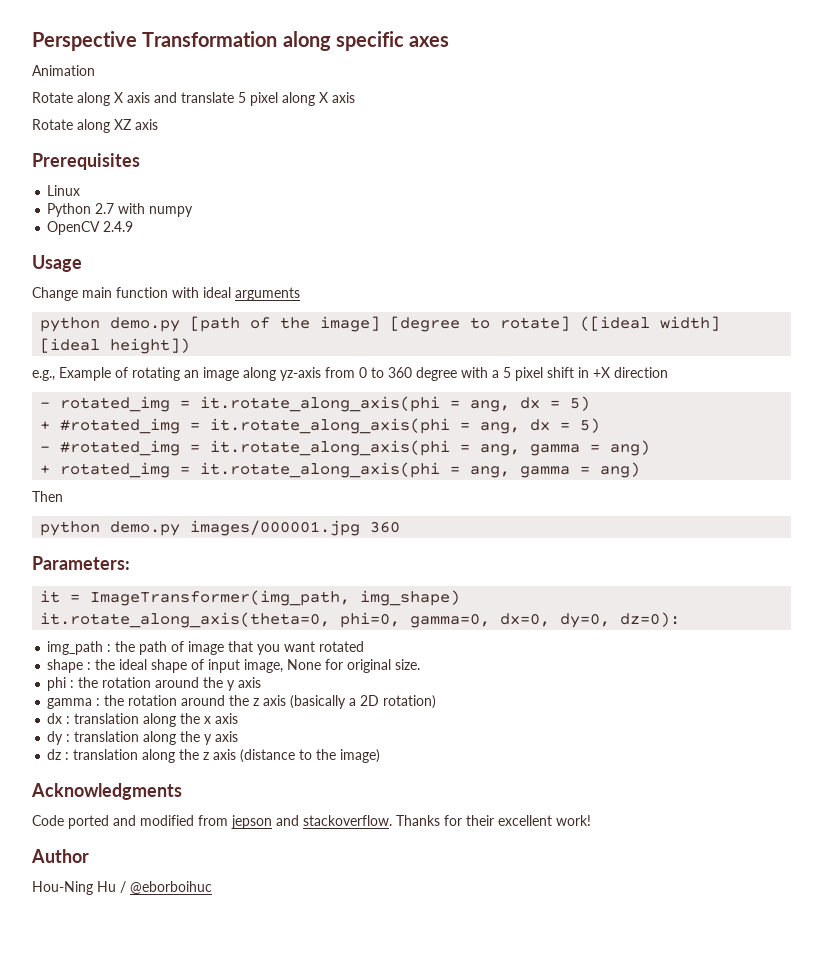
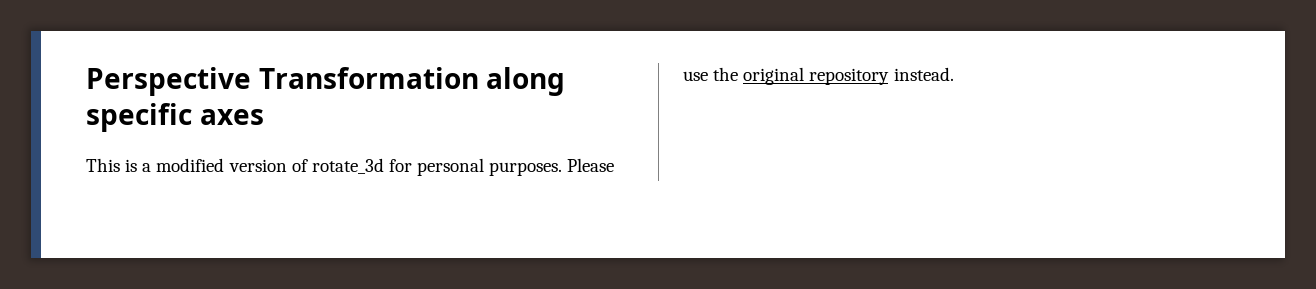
- Animation
- Rotate along X axis and translate 5 pixel along X axis
- Rotate along XZ axis
- Prerequisites
- Linux
- Python 2.7 with numpy
- OpenCV 2.4.9
- Usage
- Change main function with ideal arguments
- python demo.py [path of the image] [degree to rotate] ([ideal width] [ideal height])
- e.g., Example of rotating an image along yz-axis from 0 to 360 degree with a 5 pixel shift in +X direction
- - rotated_img = it.rotate_along_axis(phi = ang, dx = 5)
- + #rotated_img = it.rotate_along_axis(phi = ang, dx = 5)
- - #rotated_img = it.rotate_along_axis(phi = ang, gamma = ang)
- + rotated_img = it.rotate_along_axis(phi = ang, gamma = ang)
- Then
- python demo.py images/000001.jpg 360
- Parameters:
- it = ImageTransformer(img_path, img_shape)
- it.rotate_along_axis(theta=0, phi=0, gamma=0, dx=0, dy=0, dz=0):
- img_path : the path of image that you want rotated
- shape : the ideal shape of input image, None for original size.
- phi : the rotation around the y axis
- gamma : the rotation around the z axis (basically a 2D rotation)
- dx : translation along the x axis
- dy : translation along the y axis
- dz : translation along the z axis (distance to the image)
- Acknowledgments
- Code ported and modified from jepson and stackoverflow. Thanks for their excellent work!
- Author
- Hou-Ning Hu / @eborboihuc
+ This is a modified version of rotate_3d for personal purposes. Please use the original repository instead.

